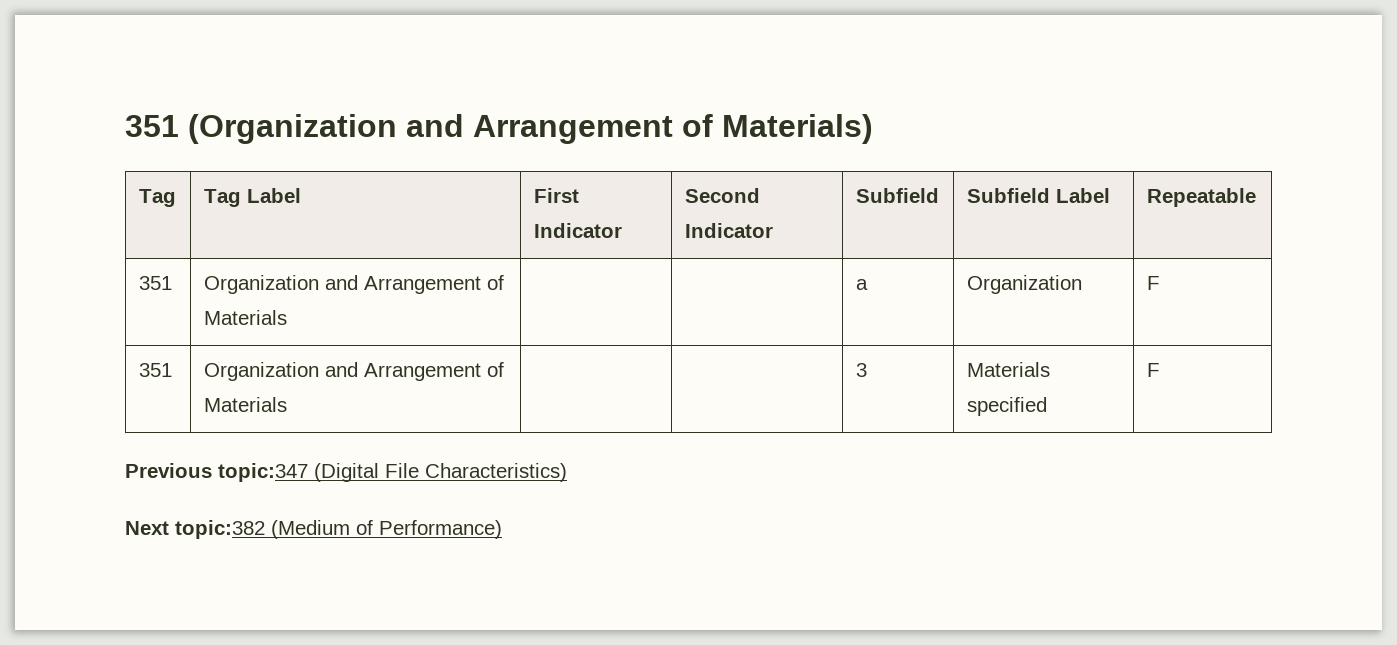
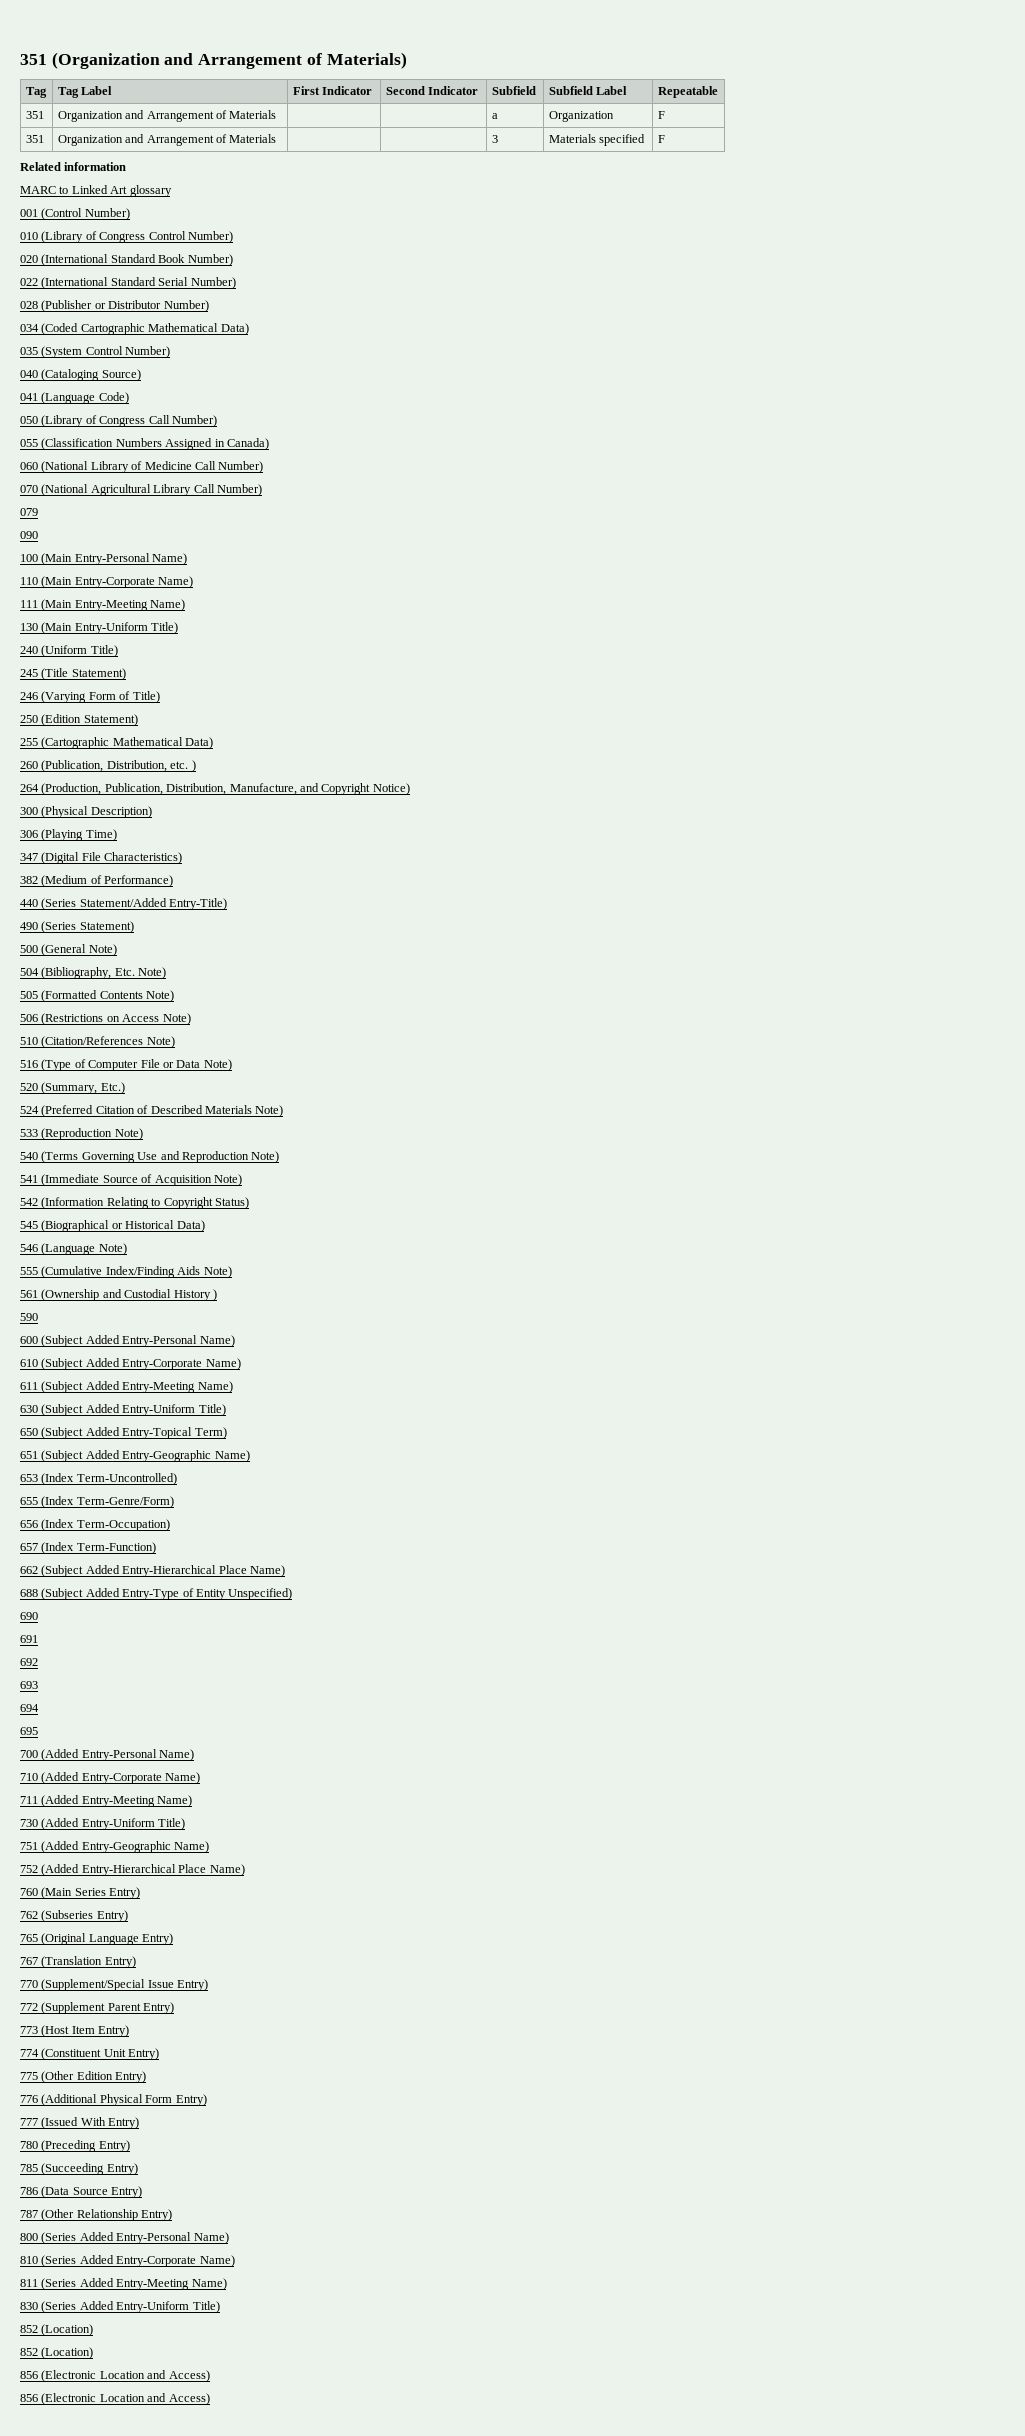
- Previous topic:347 (Digital File Characteristics)
+ Related information
+ MARC to Linked Art glossary
+ 001 (Control Number)
+ 010 (Library of Congress Control Number)
+ 020 (International Standard Book Number)
+ 022 (International Standard Serial Number)
+ 028 (Publisher or Distributor Number)
+ 034 (Coded Cartographic Mathematical Data)
+ 035 (System Control Number)
+ 040 (Cataloging Source)
+ 041 (Language Code)
+ 050 (Library of Congress Call Number)
+ 055 (Classification Numbers Assigned in Canada)
+ 060 (National Library of Medicine Call Number)
+ 070 (National Agricultural Library Call Number)
+ 079
+ 090
+ 100 (Main Entry-Personal Name)
+ 110 (Main Entry-Corporate Name)
+ 111 (Main Entry-Meeting Name)
+ 130 (Main Entry-Uniform Title)
+ 240 (Uniform Title)
+ 245 (Title Statement)
+ 246 (Varying Form of Title)
+ 250 (Edition Statement)
+ 255 (Cartographic Mathematical Data)
+ 260 (Publication, Distribution, etc. )
+ 264 (Production, Publication, Distribution, Manufacture, and Copyright Notice)
+ 300 (Physical Description)
+ 306 (Playing Time)
+ 347 (Digital File Characteristics)
- Next topic:382 (Medium of Performance)
+ 382 (Medium of Performance)
+ 440 (Series Statement/Added Entry-Title)
+ 490 (Series Statement)
+ 500 (General Note)
+ 504 (Bibliography, Etc. Note)
+ 505 (Formatted Contents Note)
+ 506 (Restrictions on Access Note)
+ 510 (Citation/References Note)
+ 516 (Type of Computer File or Data Note)
+ 520 (Summary, Etc.)
+ 524 (Preferred Citation of Described Materials Note)
+ 533 (Reproduction Note)
+ 540 (Terms Governing Use and Reproduction Note)
+ 541 (Immediate Source of Acquisition Note)
+ 542 (Information Relating to Copyright Status)
+ 545 (Biographical or Historical Data)
+ 546 (Language Note)
+ 555 (Cumulative Index/Finding Aids Note)
+ 561 (Ownership and Custodial History )
+ 590
+ 600 (Subject Added Entry-Personal Name)
+ 610 (Subject Added Entry-Corporate Name)
+ 611 (Subject Added Entry-Meeting Name)
+ 630 (Subject Added Entry-Uniform Title)
+ 650 (Subject Added Entry-Topical Term)
+ 651 (Subject Added Entry-Geographic Name)
+ 653 (Index Term-Uncontrolled)
+ 655 (Index Term-Genre/Form)
+ 656 (Index Term-Occupation)
+ 657 (Index Term-Function)
+ 662 (Subject Added Entry-Hierarchical Place Name)
+ 688 (Subject Added Entry-Type of Entity Unspecified)
+ 690
+ 691
+ 692
+ 693
+ 694
+ 695
+ 700 (Added Entry-Personal Name)
+ 710 (Added Entry-Corporate Name)
+ 711 (Added Entry-Meeting Name)
+ 730 (Added Entry-Uniform Title)
+ 751 (Added Entry-Geographic Name)
+ 752 (Added Entry-Hierarchical Place Name)
+ 760 (Main Series Entry)
+ 762 (Subseries Entry)
+ 765 (Original Language Entry)
+ 767 (Translation Entry)
+ 770 (Supplement/Special Issue Entry)
+ 772 (Supplement Parent Entry)
+ 773 (Host Item Entry)
+ 774 (Constituent Unit Entry)
+ 775 (Other Edition Entry)
+ 776 (Additional Physical Form Entry)
+ 777 (Issued With Entry)
+ 780 (Preceding Entry)
+ 785 (Succeeding Entry)
+ 786 (Data Source Entry)
+ 787 (Other Relationship Entry)
+ 800 (Series Added Entry-Personal Name)
+ 810 (Series Added Entry-Corporate Name)
+ 811 (Series Added Entry-Meeting Name)
+ 830 (Series Added Entry-Uniform Title)
+ 852 (Location)
+ 852 (Location)
+ 856 (Electronic Location and Access)
+ 856 (Electronic Location and Access)

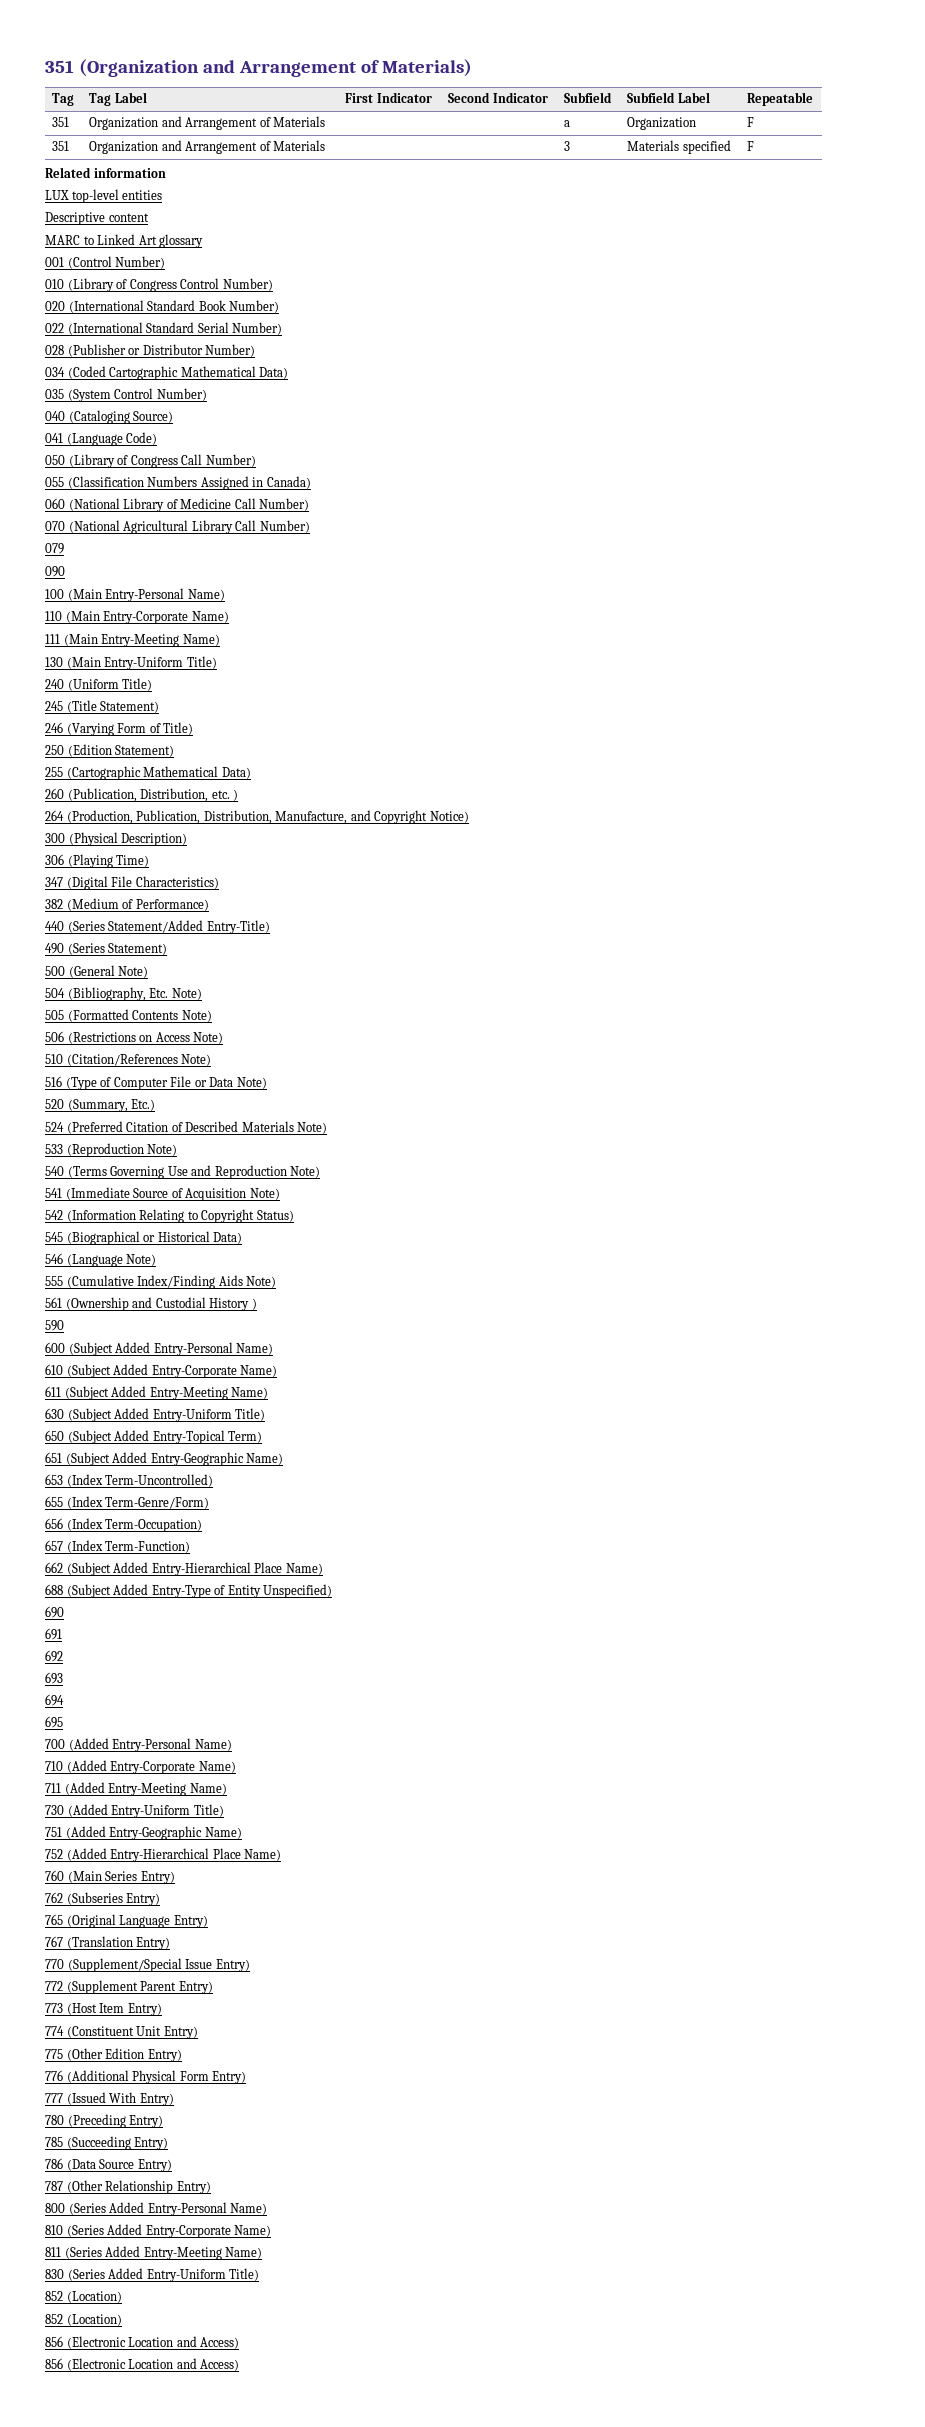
+ LUX top-level entities
+ Descriptive content

